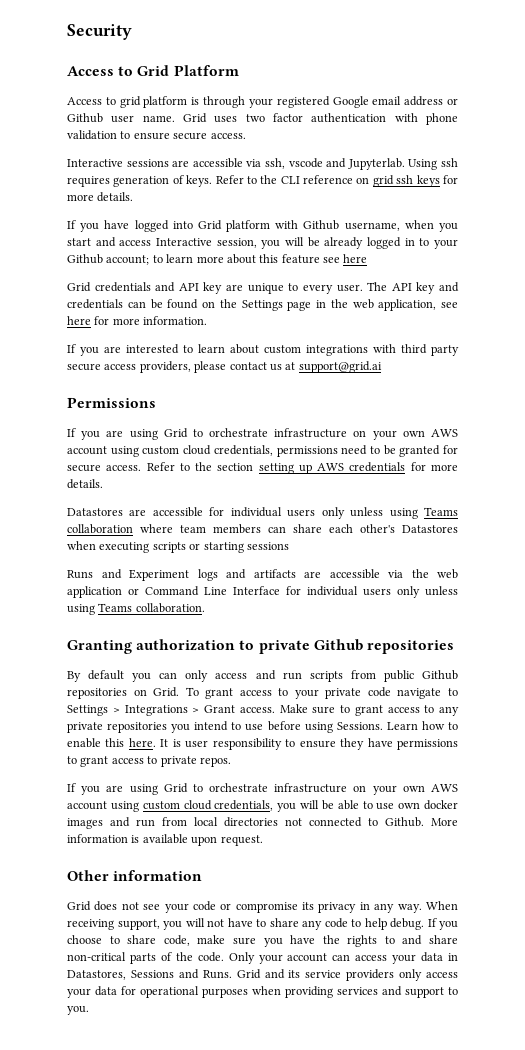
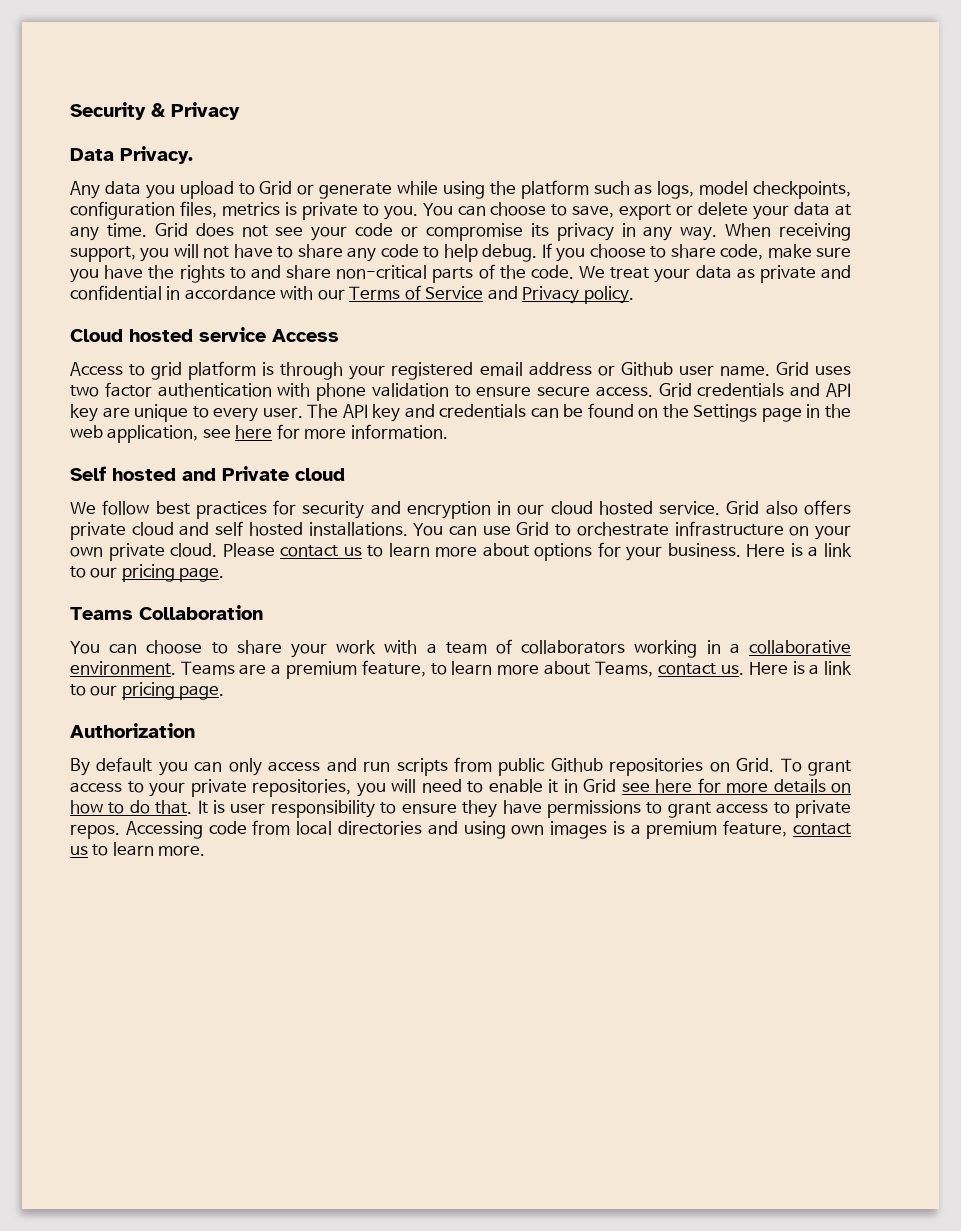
- Security
- Access to Grid Platform
- Access to grid platform is through your registered Google email address or Github user name. Grid uses two factor authentication with phone validation to ensure secure access.
- Interactive sessions are accessible via ssh, vscode and Jupyterlab. Using ssh requires generation of keys. Refer to the CLI reference on grid ssh keys for more details.
- If you have logged into Grid platform with Github username, when you start and access Interactive session, you will be already logged in to your Github account; to learn more about this feature see here
- Grid credentials and API key are unique to every user. The API key and credentials can be found on the Settings page in the web application, see here for more information.
- If you are interested to learn about custom integrations with third party secure access providers, please contact us at support@grid.ai
- Permissions
- If you are using Grid to orchestrate infrastructure on your own AWS account using custom cloud credentials, permissions need to be granted for secure access. Refer to the section setting up AWS credentials for more details.
- Datastores are accessible for individual users only unless using Teams collaboration where team members can share each other's Datastores when executing scripts or starting sessions
- Runs and Experiment logs and artifacts are accessible via the web application or Command Line Interface for individual users only unless using Teams collaboration.
- Granting authorization to private Github repositories
- By default you can only access and run scripts from public Github repositories on Grid. To grant access to your private code navigate to Settings > Integrations > Grant access. Make sure to grant access to any private repositories you intend to use before using Sessions. Learn how to enable this here. It is user responsibility to ensure they have permissions to grant access to private repos.
- If you are using Grid to orchestrate infrastructure on your own AWS account using custom cloud credentials, you will be able to use own docker images and run from local directories not connected to Github. More information is available upon request.
- Other information
- Grid does not see your code or compromise its privacy in any way.
+ Security & Privacy
+ Data Privacy.
+ Any data you upload to Grid or generate while using the platform such as logs, model checkpoints, configuration files, metrics is private to you. You can choose to save, export or delete your data at any time. Grid does not see your code or compromise its privacy in any way.
- Only your account can access your data in Datastores, Sessions and Runs. Grid and its service providers only access your data for operational purposes when providing services and support to you.
+ We treat your data as private and confidential in accordance with our Terms of Service and Privacy policy.
+ Cloud hosted service Access
+ Access to grid platform is through your registered email address or Github user name. Grid uses two factor authentication with phone validation to ensure secure access. Grid credentials and API key are unique to every user. The API key and credentials can be found on the Settings page in the web application, see here for more information.
+ Self hosted and Private cloud
+ We follow best practices for security and encryption in our cloud hosted service. Grid also offers private cloud and self hosted installations. You can use Grid to orchestrate infrastructure on your own private cloud. Please contact us to learn more about options for your business. Here is a link to our pricing page.
+ Teams Collaboration
+ You can choose to share your work with a team of collaborators working in a collaborative environment. Teams are a premium feature, to learn more about Teams, contact us. Here is a link to our pricing page.
+ Authorization
+ By default you can only access and run scripts from public Github repositories on Grid. To grant access to your private repositories, you will need to enable it in Grid see here for more details on how to do that. It is user responsibility to ensure they have permissions to grant access to private repos. Accessing code from local directories and using own images is a premium feature, contact us to learn more.

